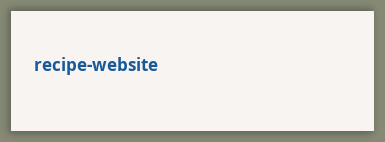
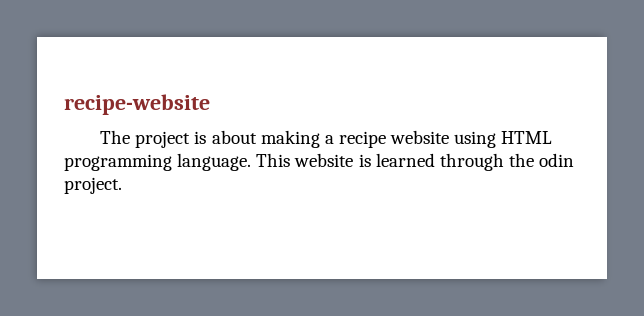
+ The project is about making a recipe website using HTML programming language. This website is learned through the odin project.

